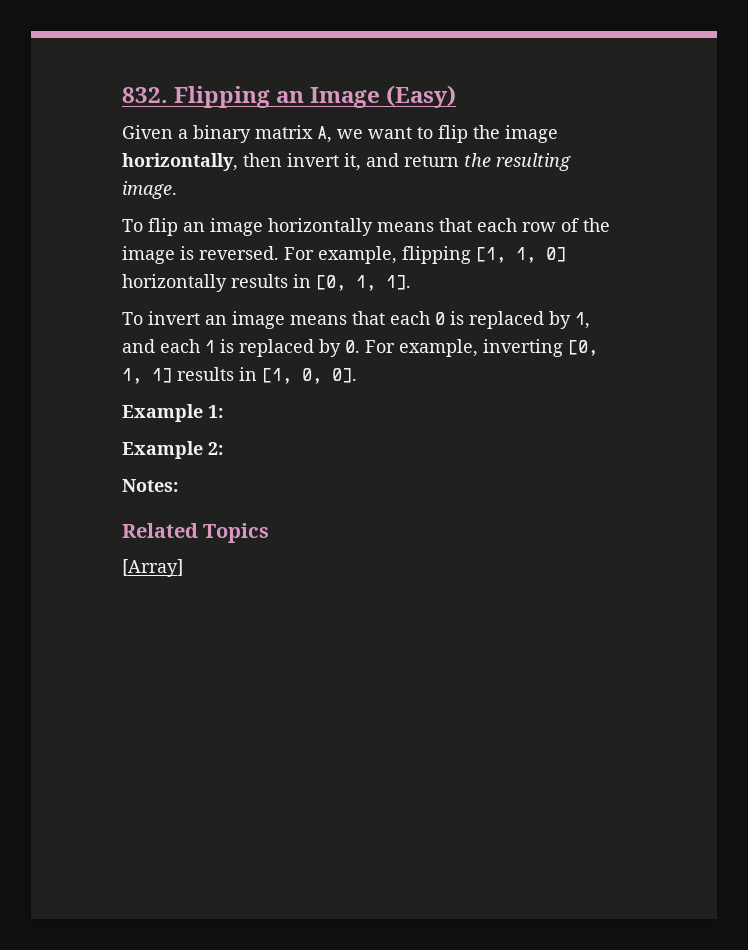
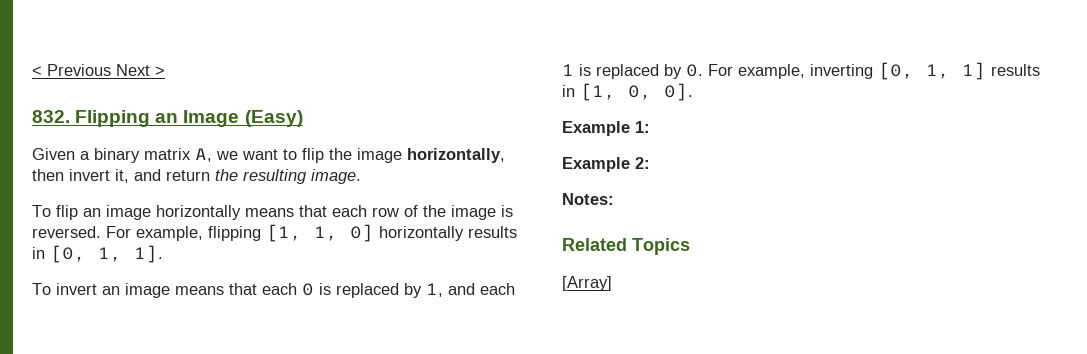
+ < Previous Next >

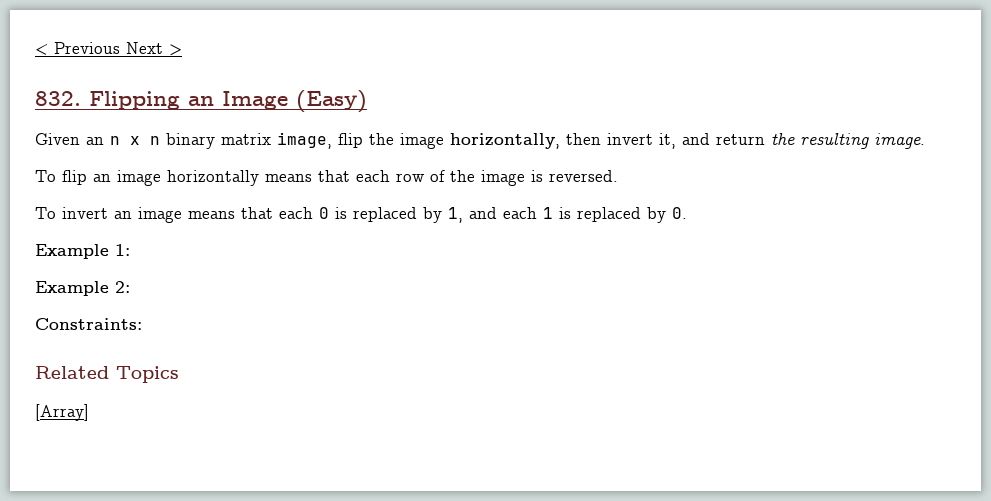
- Given a binary matrix A, we want to flip the image horizontally, then invert it, and return the resulting image.
+ Given an n x n binary matrix image, flip the image horizontally, then invert it, and return the resulting image.
- For example, flipping [1, 1, 0] horizontally results in [0, 1, 1].
- To invert an image means that each 0 is replaced by 1, and each 1 is replaced by 0. For example, inverting [0, 1, 1] results in [1, 0, 0].
+ To invert an image means that each 0 is replaced by 1, and each 1 is replaced by 0.
- Notes:
+ Constraints:

